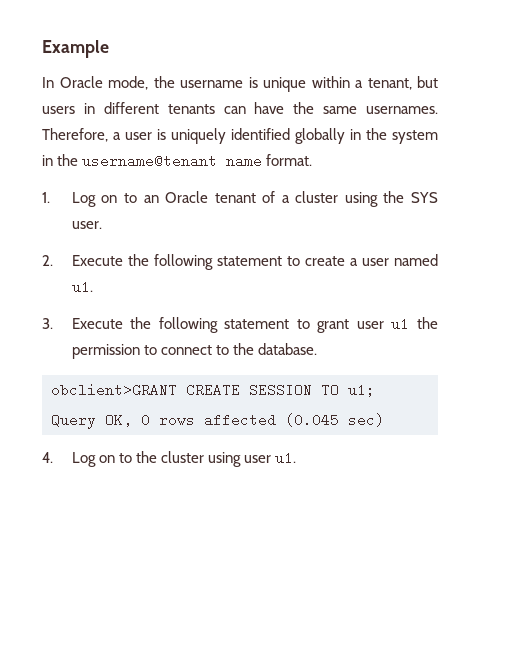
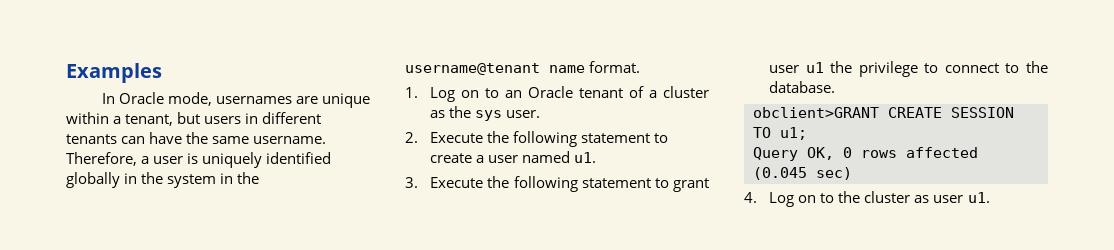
- Example
+ Examples
- In Oracle mode, the username is unique within a tenant, but users in different tenants can have the same usernames.
+ In Oracle mode, usernames are unique within a tenant, but users in different tenants can have the same username.
- 1. Log on to an Oracle tenant of a cluster using the SYS user.
+ 1. Log on to an Oracle tenant of a cluster as the sys user.
- 3. Execute the following statement to grant user u1 the permission to connect to the database.
+ 3. Execute the following statement to grant user u1 the privilege to connect to the database.
- 4. Log on to the cluster using user u1.
+ 4. Log on to the cluster as user u1.

